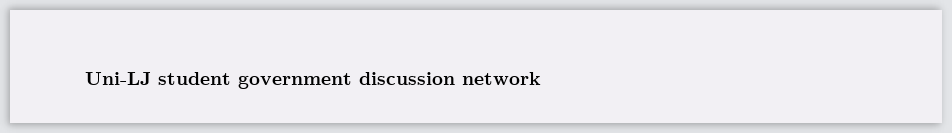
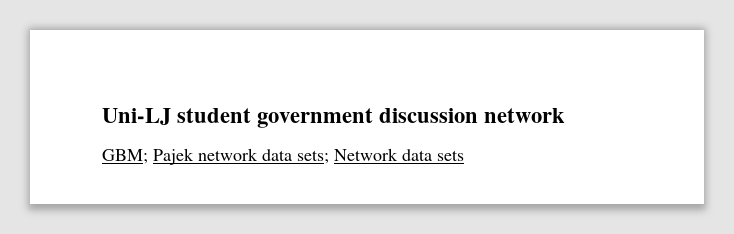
+ GBM; Pajek network data sets; Network data sets

